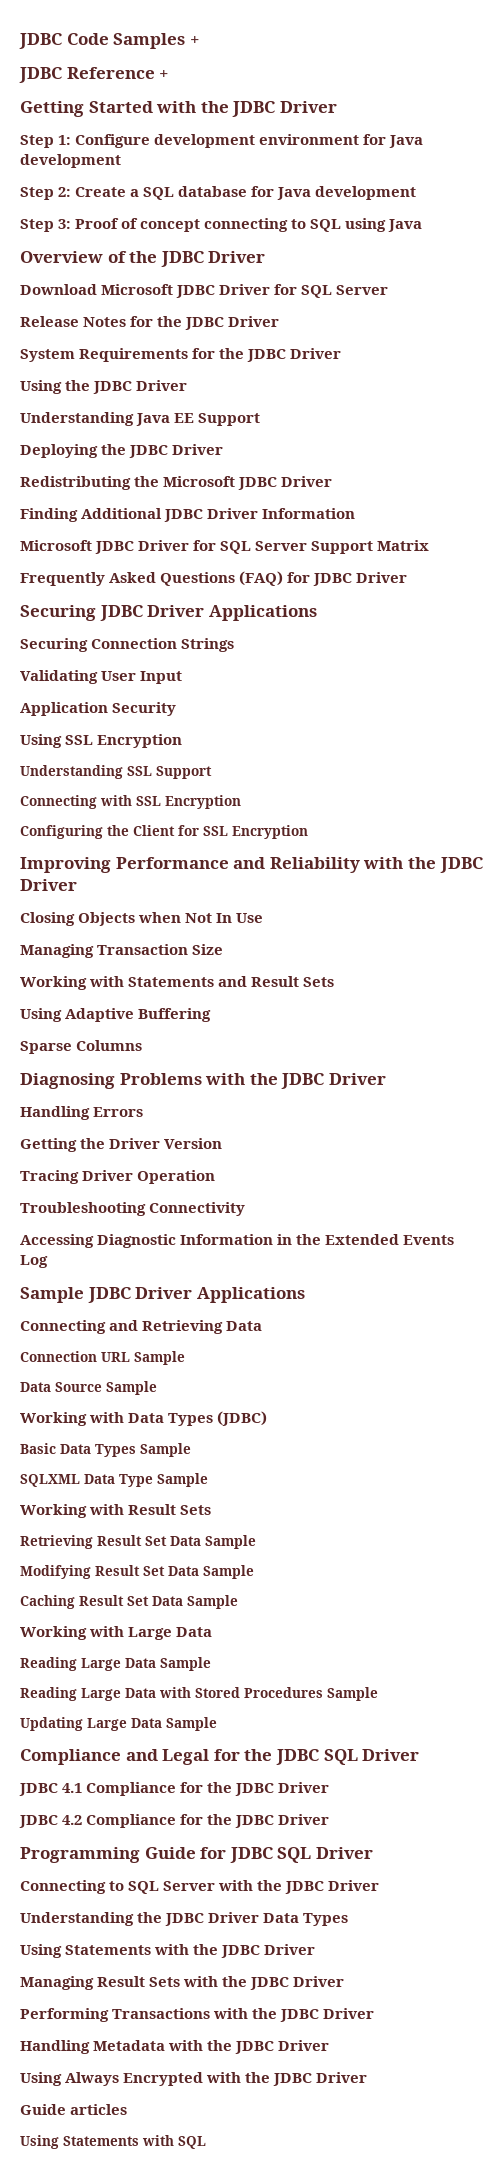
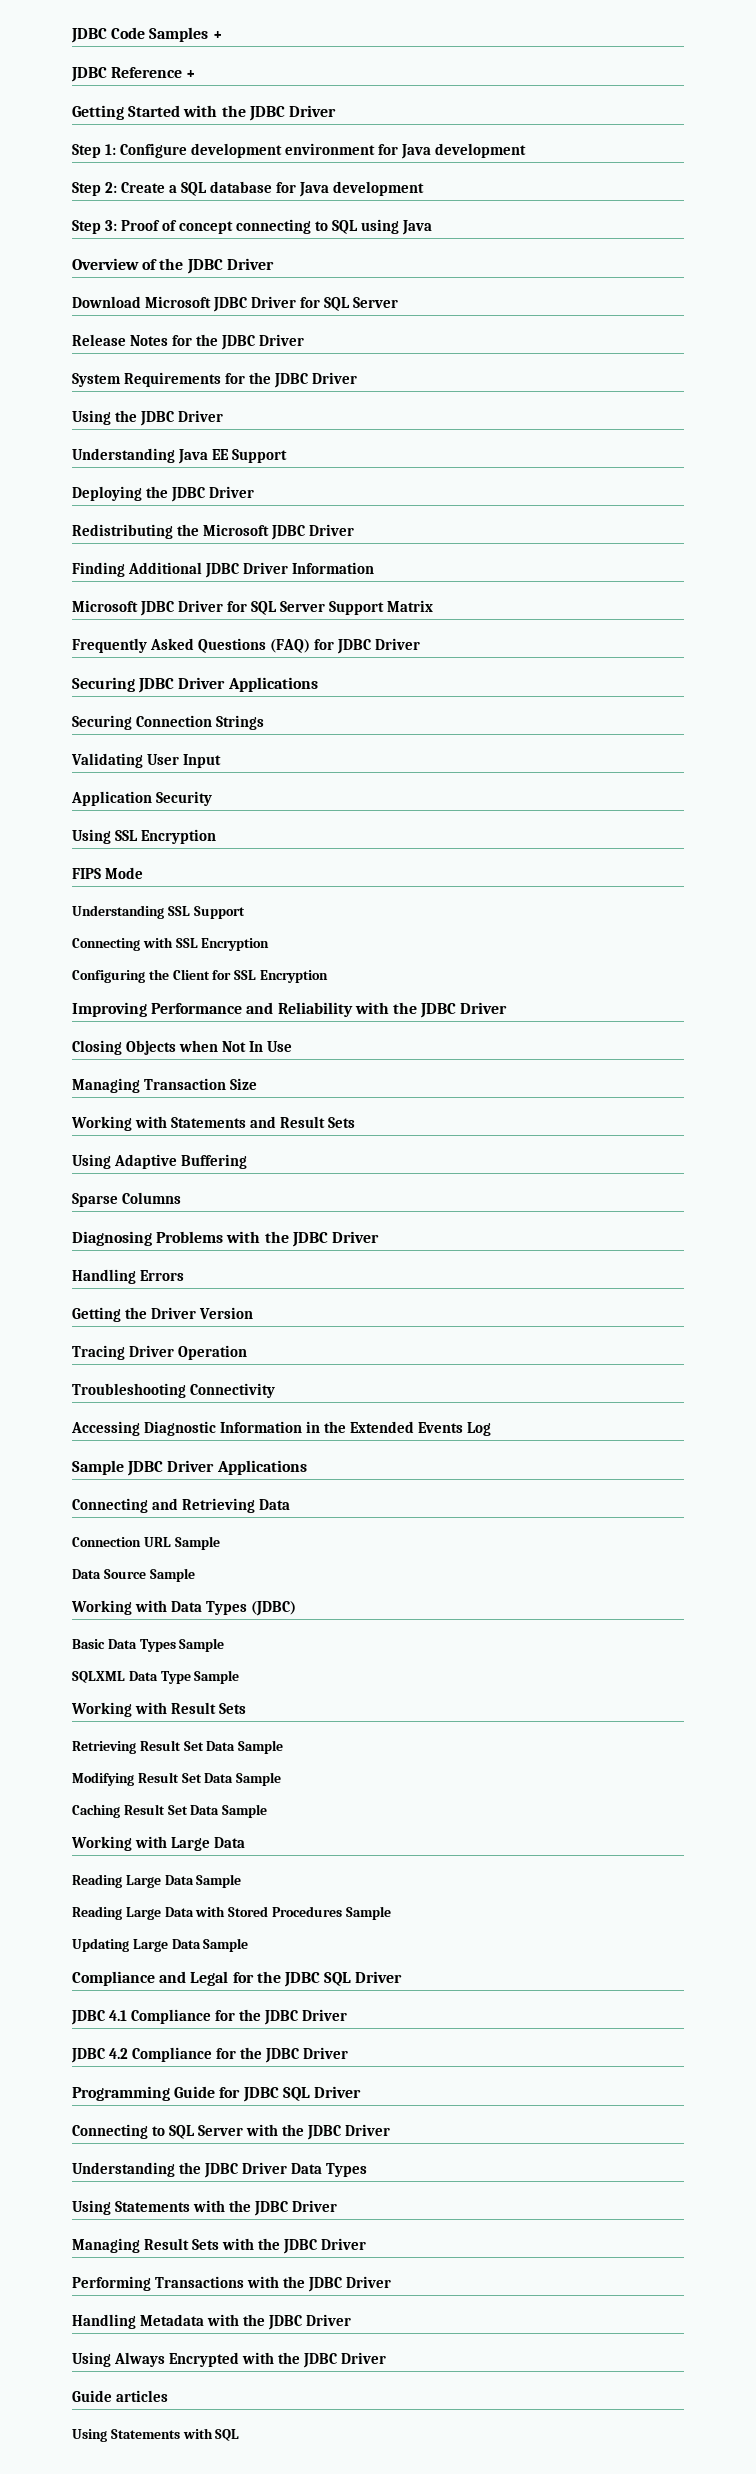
+ FIPS Mode

